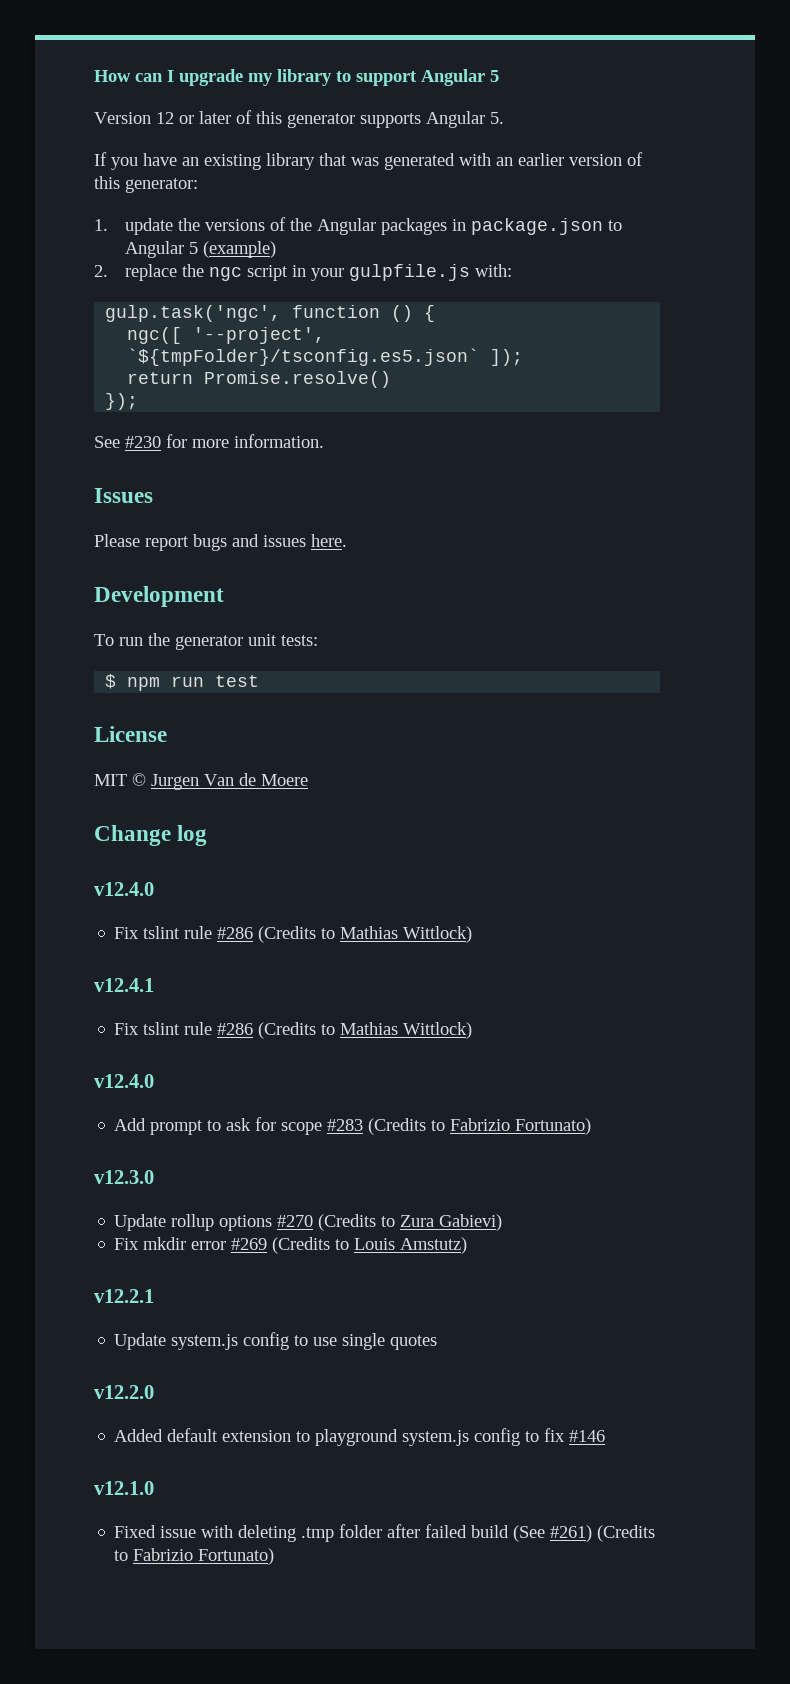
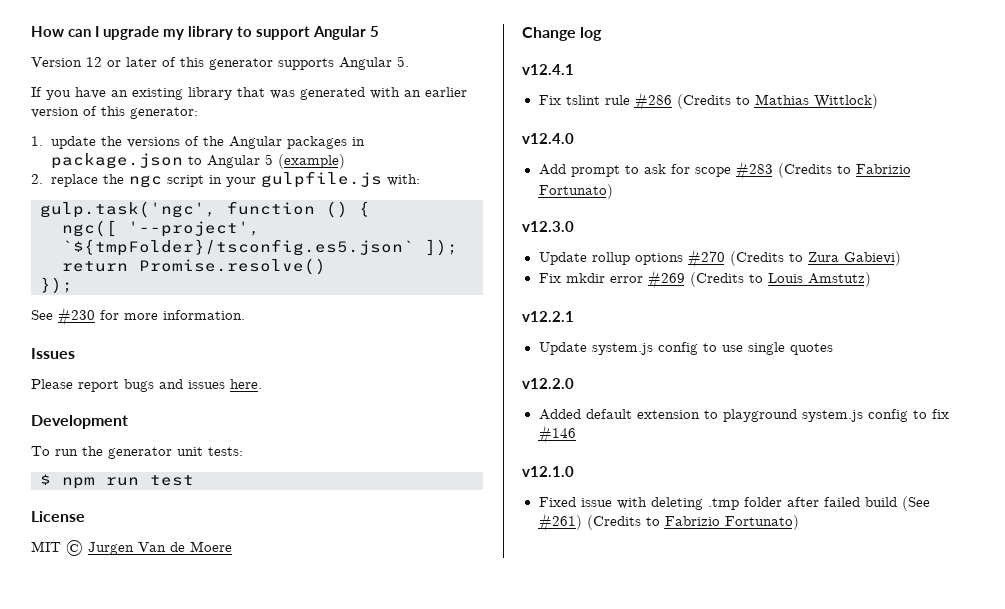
  Change log
- v12.4.0
- Fix tslint rule #286 (Credits to Mathias Wittlock)

